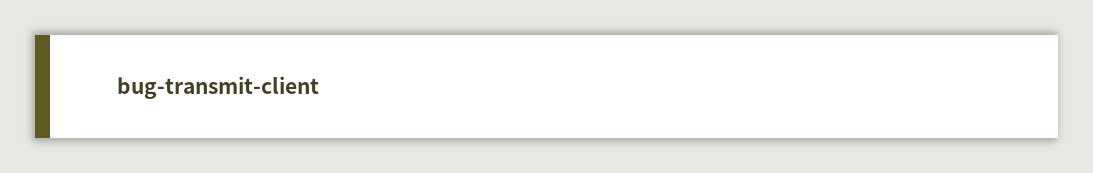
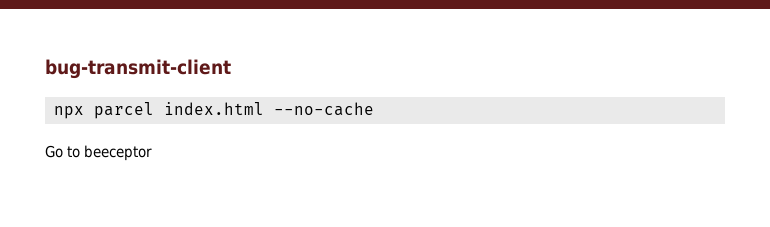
+ npx parcel index.html --no-cache
+ Go to beeceptor

